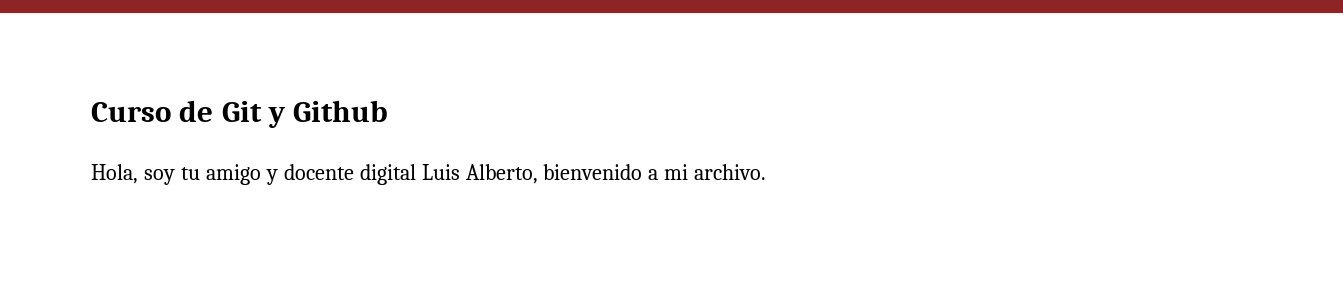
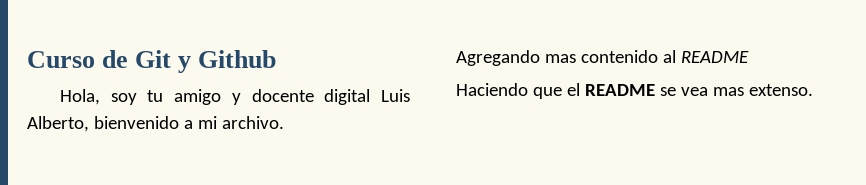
+ Agregando mas contenido al README
+ Haciendo que el README se vea mas extenso.

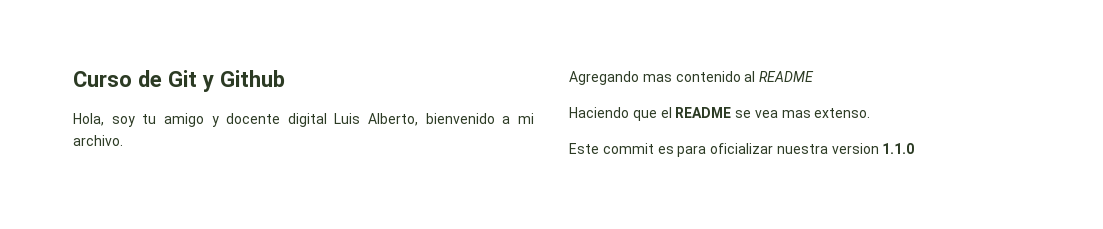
+ Este commit es para oficializar nuestra version 1.1.0

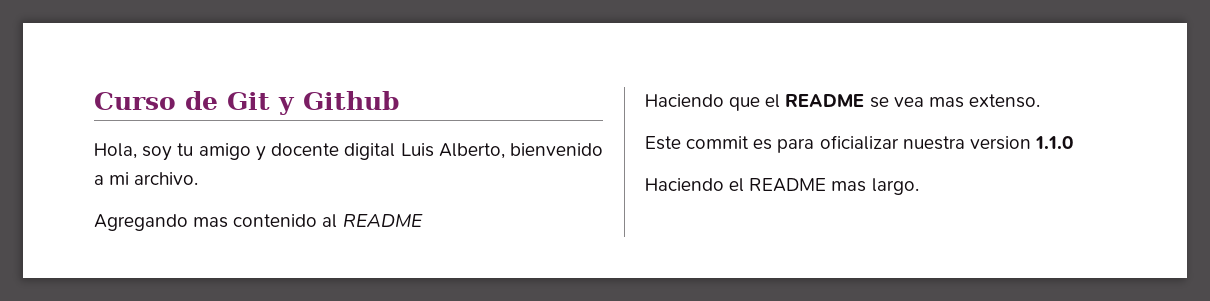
+ Haciendo el README mas largo.

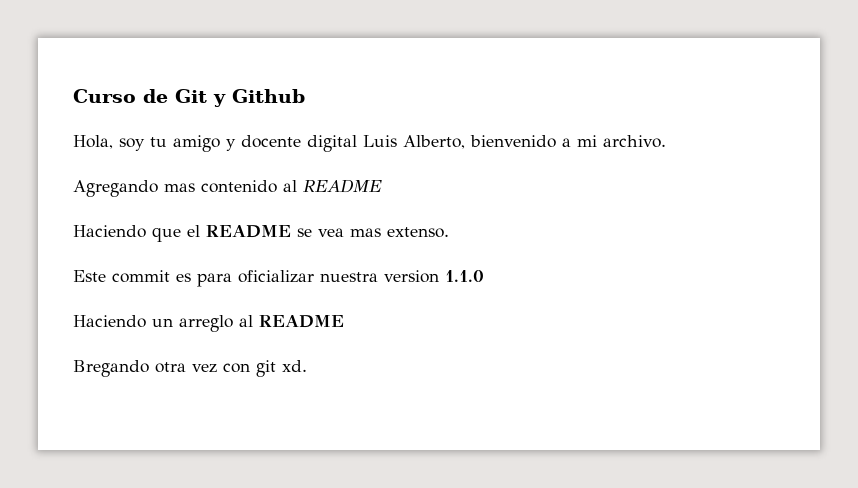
- Haciendo el README mas largo.
+ Haciendo un arreglo al README
+ Bregando otra vez con git xd.

